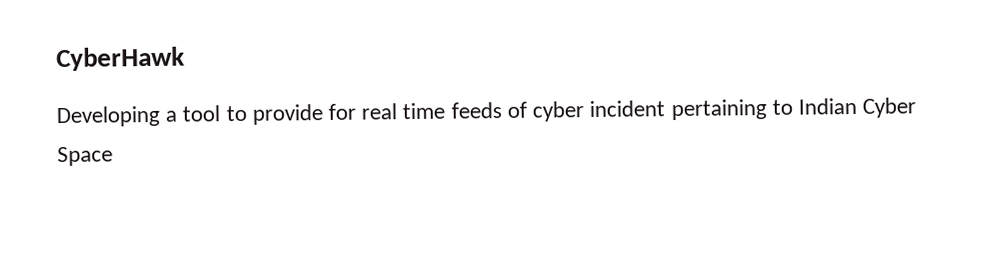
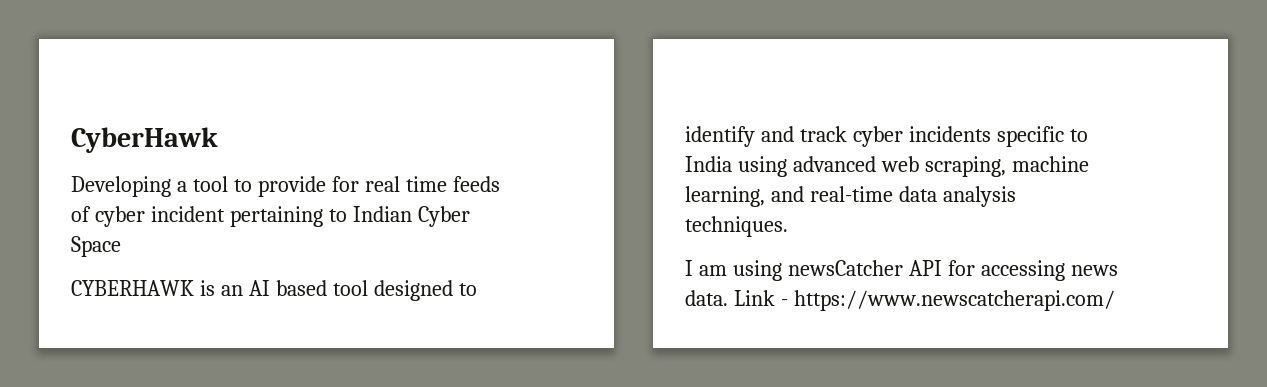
+ CYBERHAWK is an AI based tool designed to identify and track cyber incidents specific to India using advanced web scraping, machine learning, and real-time data analysis techniques.
+ I am using newsCatcher API for accessing news data. Link - https://www.newscatcherapi.com/

